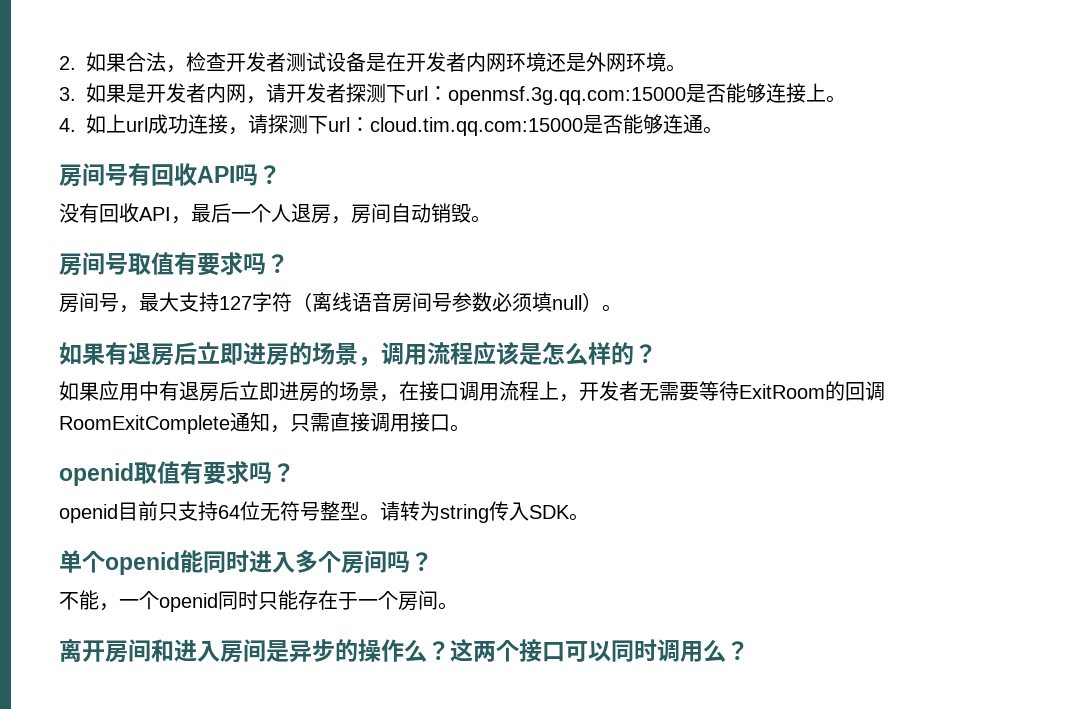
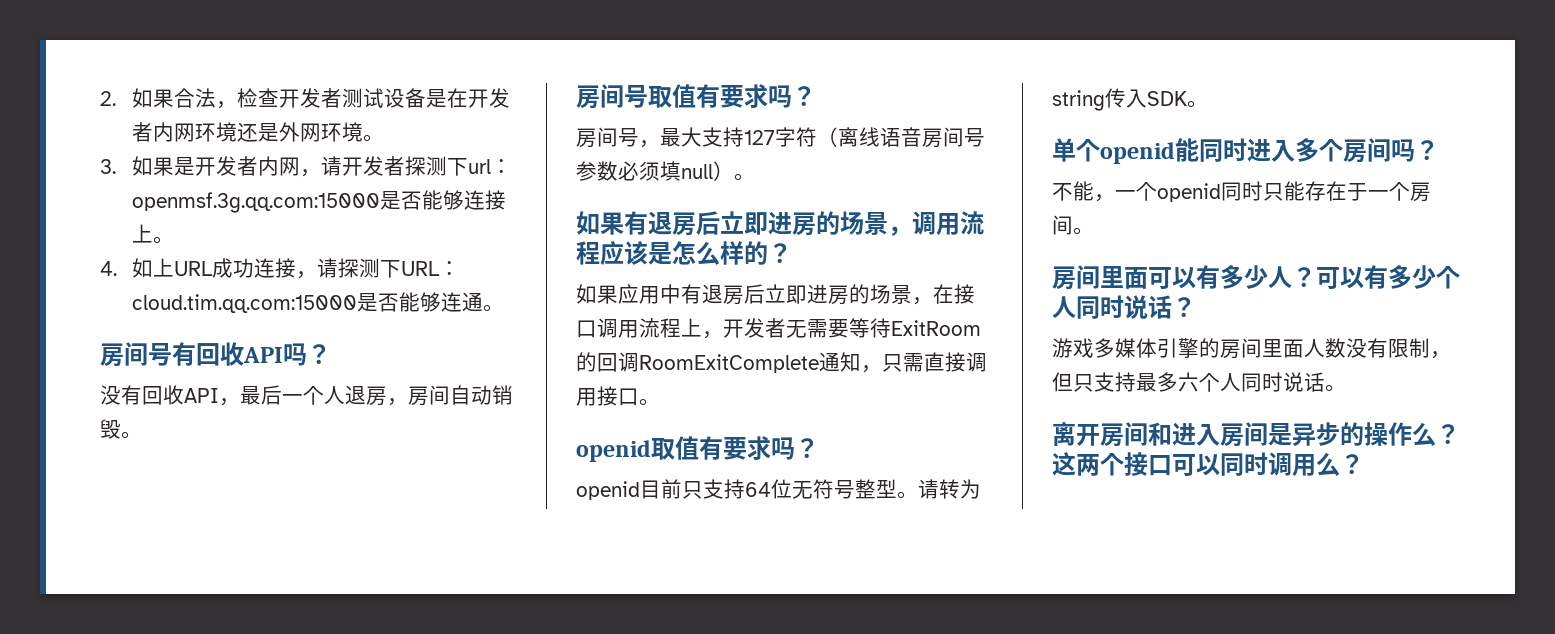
- 4.如上url成功连接，请探测下url：cloud.tim.qq.com:15000是否能够连通。
+ 4.如上URL成功连接，请探测下URL：cloud.tim.qq.com:15000是否能够连通。
+ 房间里面可以有多少人？可以有多少个人同时说话？
+ 游戏多媒体引擎的房间里面人数没有限制，但只支持最多六个人同时说话。

